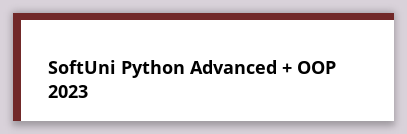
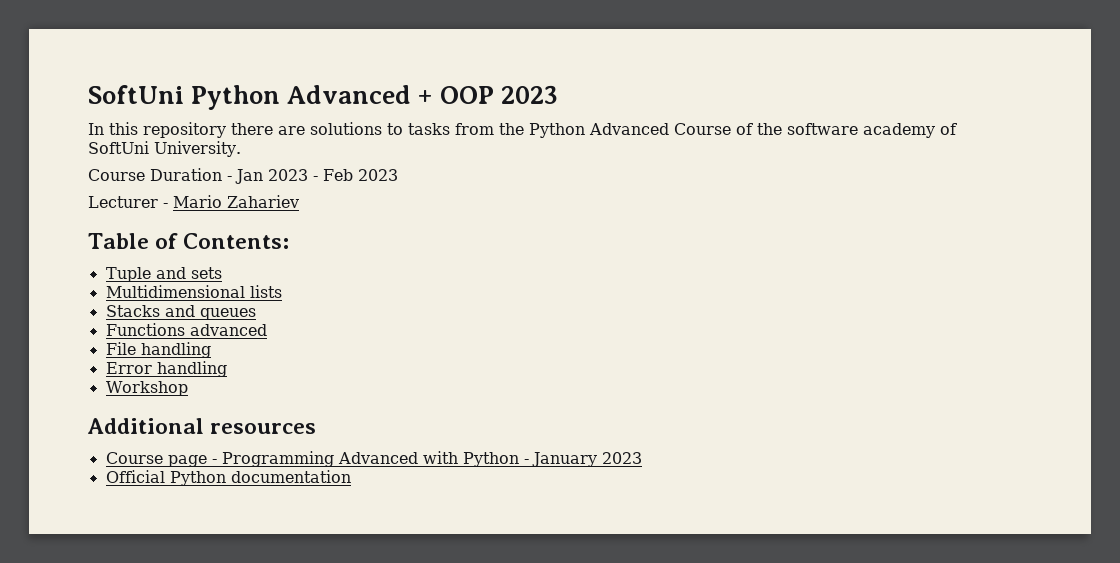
+ In this repository there are solutions to tasks from the Python Advanced Course of the software academy of SoftUni University.
+ Course Duration - Jan 2023 - Feb 2023
+ Lecturer - Mario Zahariev
+ Table of Contents:
+ Tuple and sets
+ Multidimensional lists
+ Stacks and queues
+ Functions advanced
+ File handling
+ Error handling
+ Workshop
+ Additional resources
+ Course page - Programming Advanced with Python - January 2023
+ Official Python documentation

